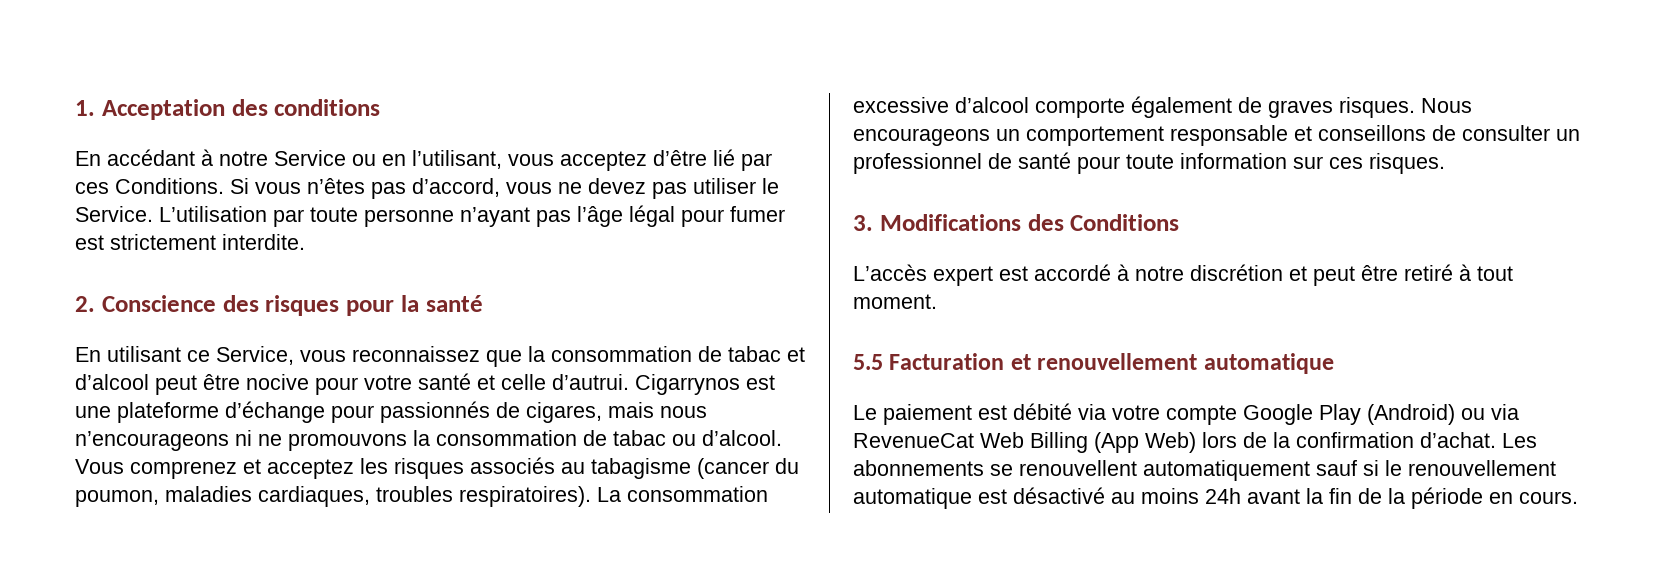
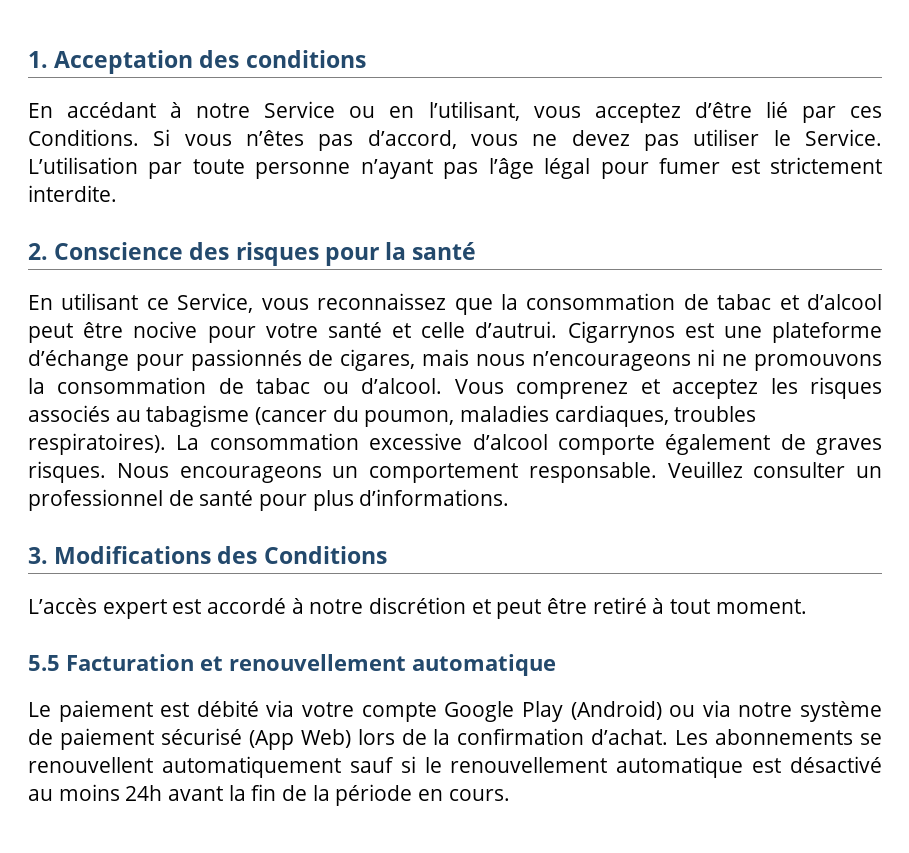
- Nous encourageons un comportement responsable et conseillons de consulter un professionnel de santé pour toute information sur ces risques.
+ Nous encourageons un comportement responsable. Veuillez consulter un professionnel de santé pour plus d’informations.
- Le paiement est débité via votre compte Google Play (Android) ou via RevenueCat Web Billing (App Web) lors de la confirmation d’achat.
+ Le paiement est débité via votre compte Google Play (Android) ou via notre système de paiement sécurisé (App Web) lors de la confirmation d’achat.

